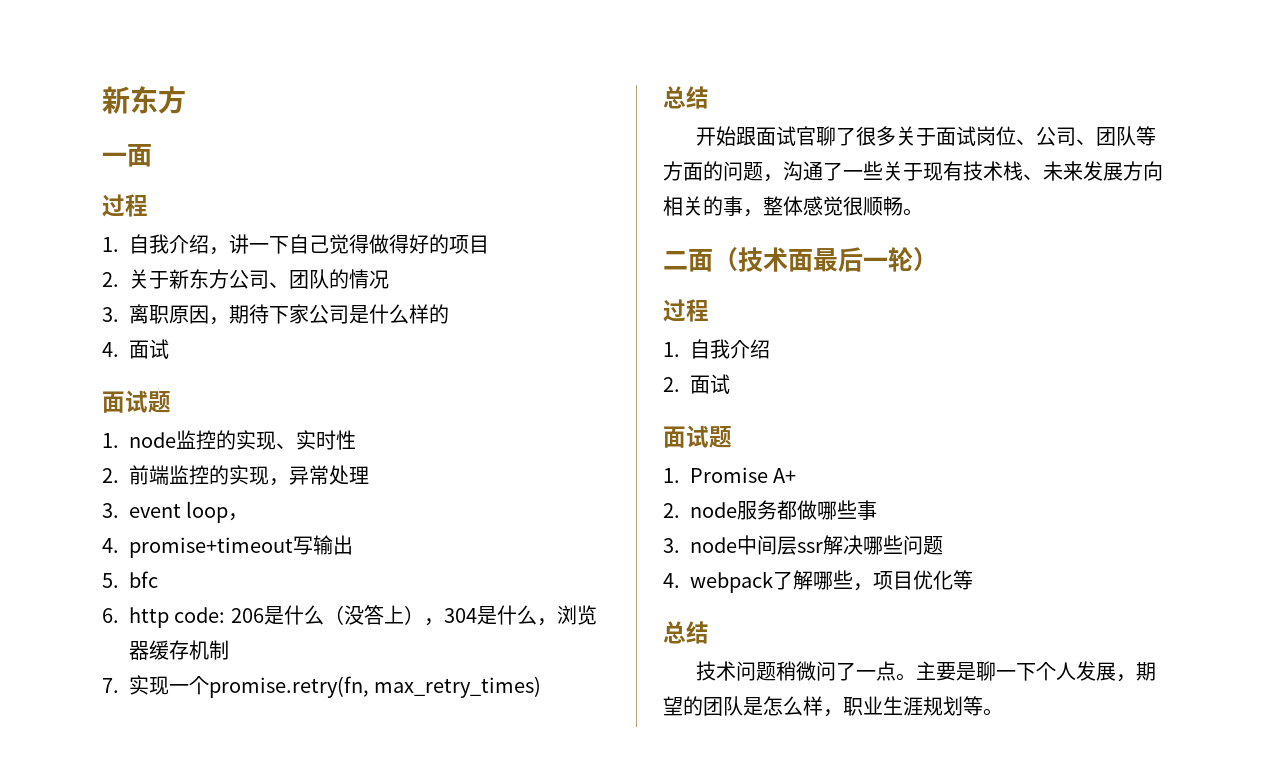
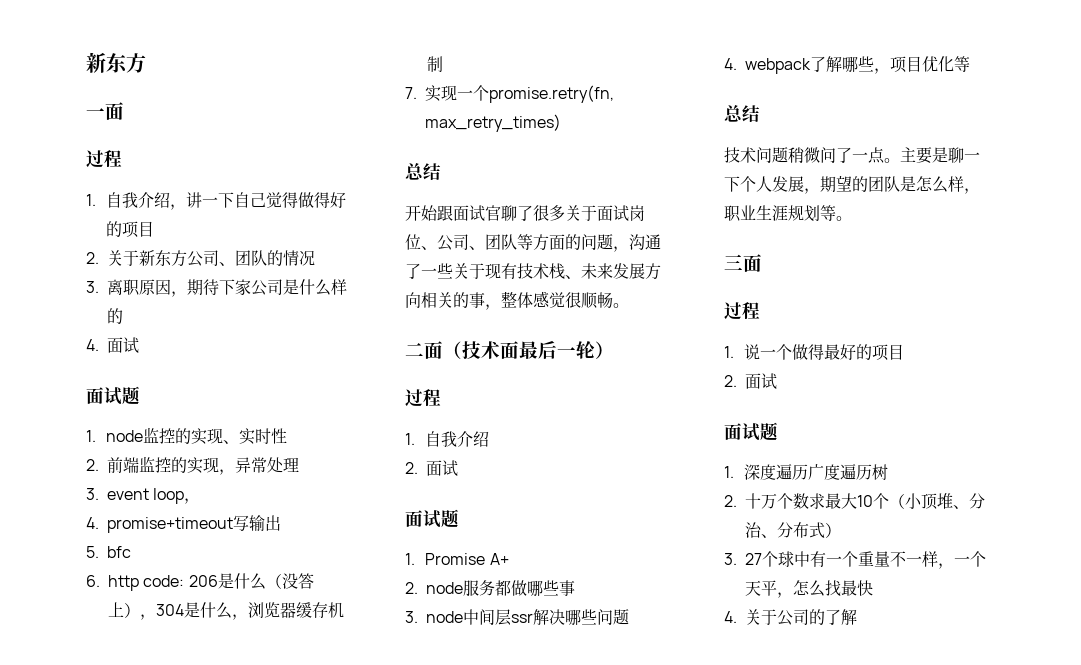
+ 三面
+ 过程
+ 1.说一个做得最好的项目
+ 2.面试
+ 面试题
+ 1.深度遍历广度遍历树
+ 2.十万个数求最大10个（小顶堆、分治、分布式）
+ 3. 27个球中有一个重量不一样，一个天平，怎么找最快
+ 4.关于公司的了解

